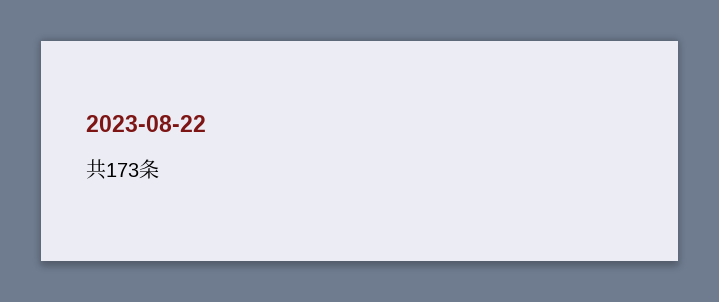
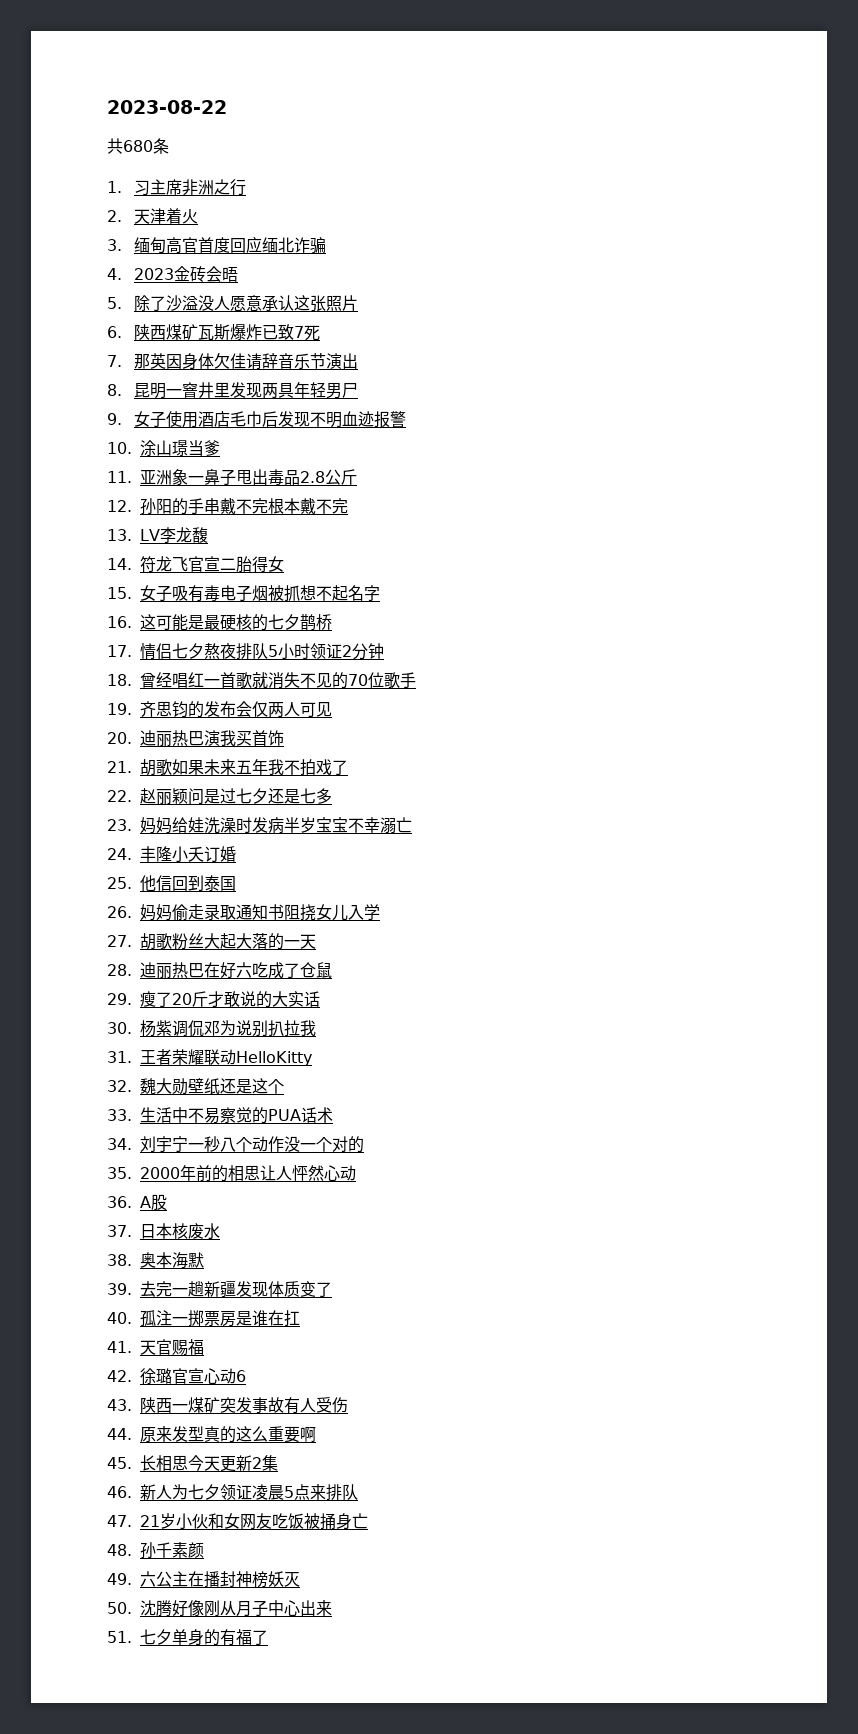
- 共173条
+ 共680条
+ 1.习主席非洲之行
+ 2.天津着火
+ 3.缅甸高官首度回应缅北诈骗
+ 4. 2023金砖会晤
+ 5.除了沙溢没人愿意承认这张照片
+ 6.陕西煤矿瓦斯爆炸已致7死
+ 7.那英因身体欠佳请辞音乐节演出
+ 8.昆明一窨井里发现两具年轻男尸
+ 9.女子使用酒店毛巾后发现不明血迹报警
+ 10.涂山璟当爹
+ 11.亚洲象一鼻子甩出毒品2.8公斤
+ 12.孙阳的手串戴不完根本戴不完
+ 13. LV李龙馥
+ 14.符龙飞官宣二胎得女
+ 15.女子吸有毒电子烟被抓想不起名字
+ 16.这可能是最硬核的七夕鹊桥
+ 17.情侣七夕熬夜排队5小时领证2分钟
+ 18.曾经唱红一首歌就消失不见的70位歌手
+ 19.齐思钧的发布会仅两人可见
+ 20.迪丽热巴演我买首饰
+ 21.胡歌如果未来五年我不拍戏了
+ 22.赵丽颖问是过七夕还是七多
+ 23.妈妈给娃洗澡时发病半岁宝宝不幸溺亡
+ 24.丰隆小夭订婚
+ 25.他信回到泰国
+ 26.妈妈偷走录取通知书阻挠女儿入学
+ 27.胡歌粉丝大起大落的一天
+ 28.迪丽热巴在好六吃成了仓鼠
+ 29.瘦了20斤才敢说的大实话
+ 30.杨紫调侃邓为说别扒拉我
+ 31.王者荣耀联动HelloKitty
+ 32.魏大勋壁纸还是这个
+ 33.生活中不易察觉的PUA话术
+ 34.刘宇宁一秒八个动作没一个对的
+ 35. 2000年前的相思让人怦然心动
+ 36. A股
+ 37.日本核废水
+ 38.奥本海默
+ 39.去完一趟新疆发现体质变了
+ 40.孤注一掷票房是谁在扛
+ 41.天官赐福
+ 42.徐璐官宣心动6
+ 43.陕西一煤矿突发事故有人受伤
+ 44.原来发型真的这么重要啊
+ 45.长相思今天更新2集
+ 46.新人为七夕领证凌晨5点来排队
+ 47. 21岁小伙和女网友吃饭被捅身亡
+ 48.孙千素颜
+ 49.六公主在播封神榜妖灭
+ 50.沈腾好像刚从月子中心出来
+ 51.七夕单身的有福了

